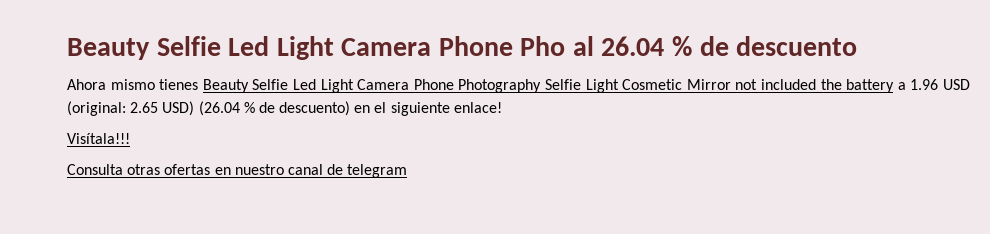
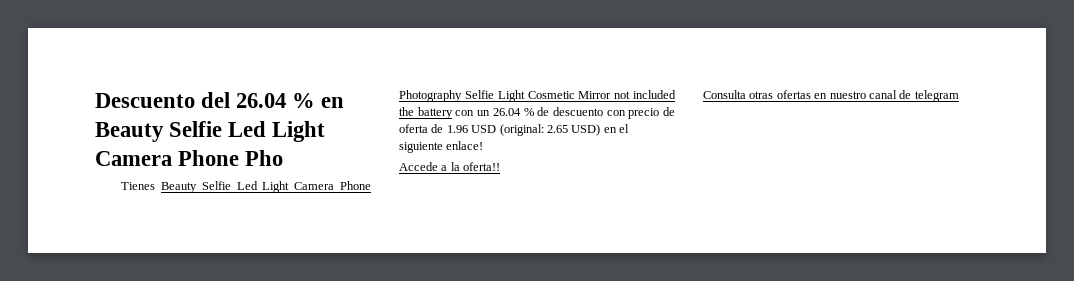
- Beauty Selfie Led Light Camera Phone Pho al 26.04 % de descuento
- Ahora mismo tienes Beauty Selfie Led Light Camera Phone Photography Selfie Light Cosmetic Mirror not included the battery a 1.96 USD (original: 2.65 USD) (26.04 % de descuento) en el siguiente enlace!
+ Descuento del 26.04 % en Beauty Selfie Led Light Camera Phone Pho
+ Tienes Beauty Selfie Led Light Camera Phone Photography Selfie Light Cosmetic Mirror not included the battery con un 26.04 % de descuento con precio de oferta de 1.96 USD (original: 2.65 USD) en el siguiente enlace!
- Visítala!!!
+ Accede a la oferta!!

